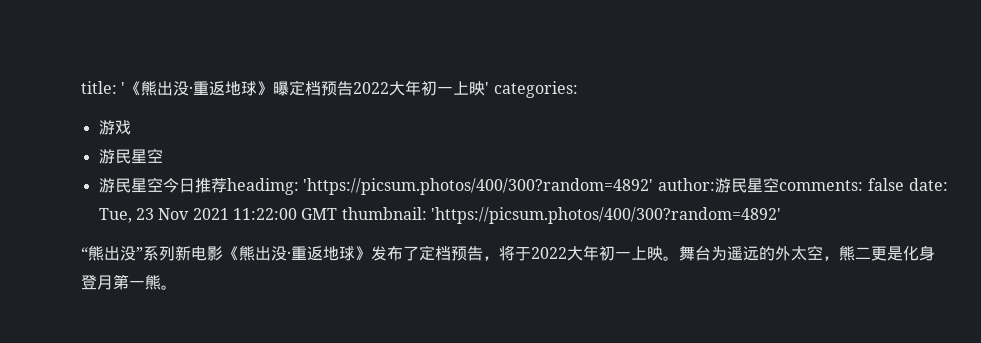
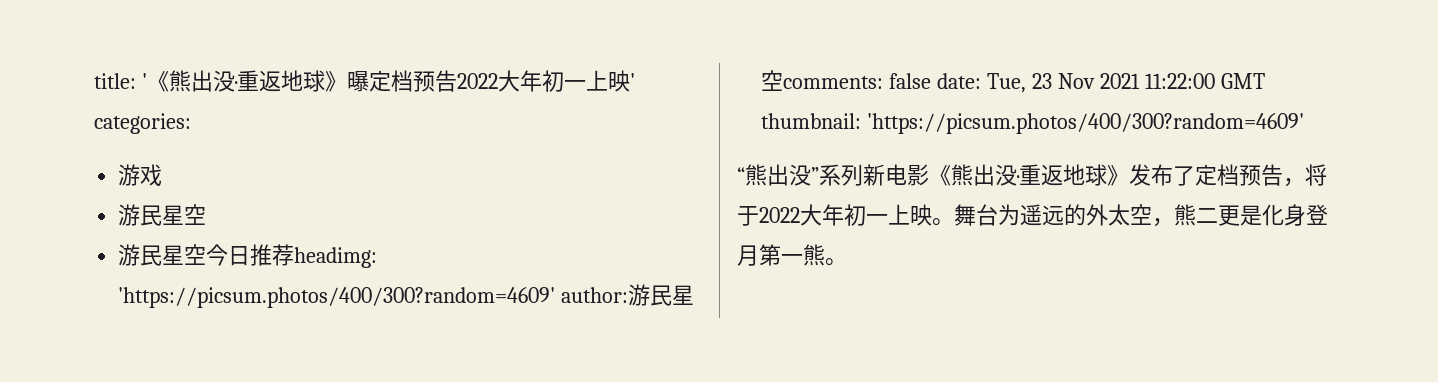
- 游民星空今日推荐headimg: 'https://picsum.photos/400/300?random=4892' author:游民星空comments: false date: Tue, 23 Nov 2021 11:22:00 GMT thumbnail: 'https://picsum.photos/400/300?random=4892'
+ 游民星空今日推荐headimg: 'https://picsum.photos/400/300?random=4609' author:游民星空comments: false date: Tue, 23 Nov 2021 11:22:00 GMT thumbnail: 'https://picsum.photos/400/300?random=4609'

